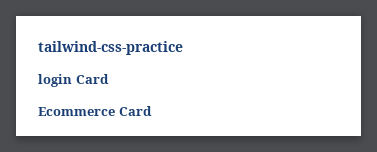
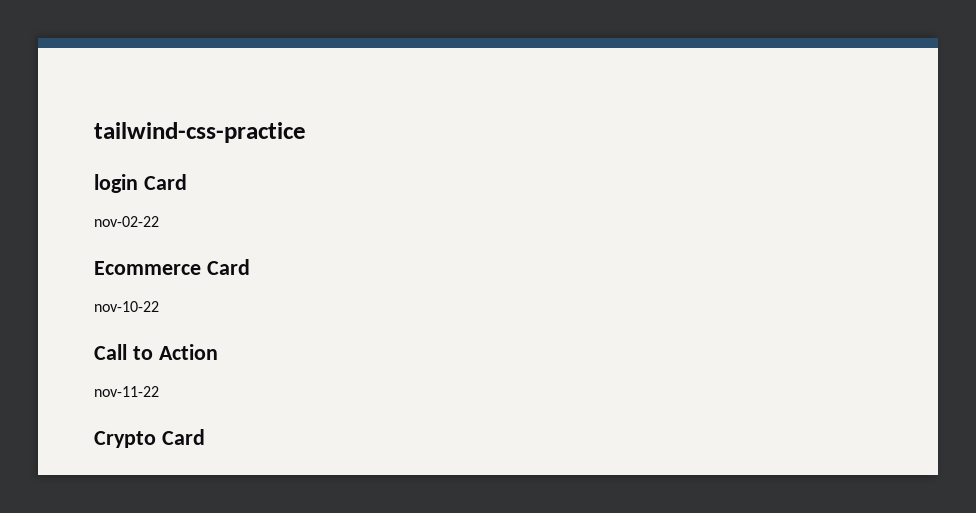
+ nov-02-22
+ nov-10-22
+ Call to Action
+ nov-11-22
+ Crypto Card

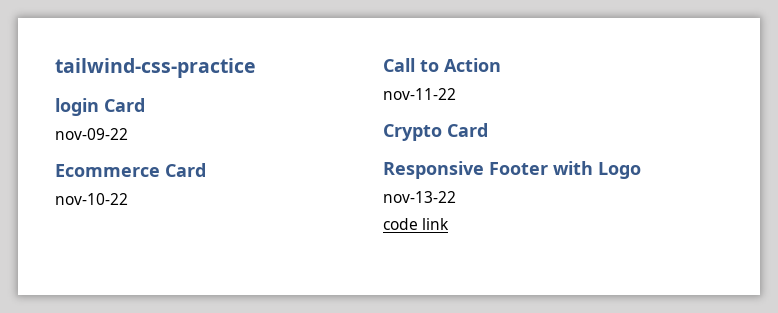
- nov-02-22
+ nov-09-22
+ Responsive Footer with Logo
+ nov-13-22
+ code link

